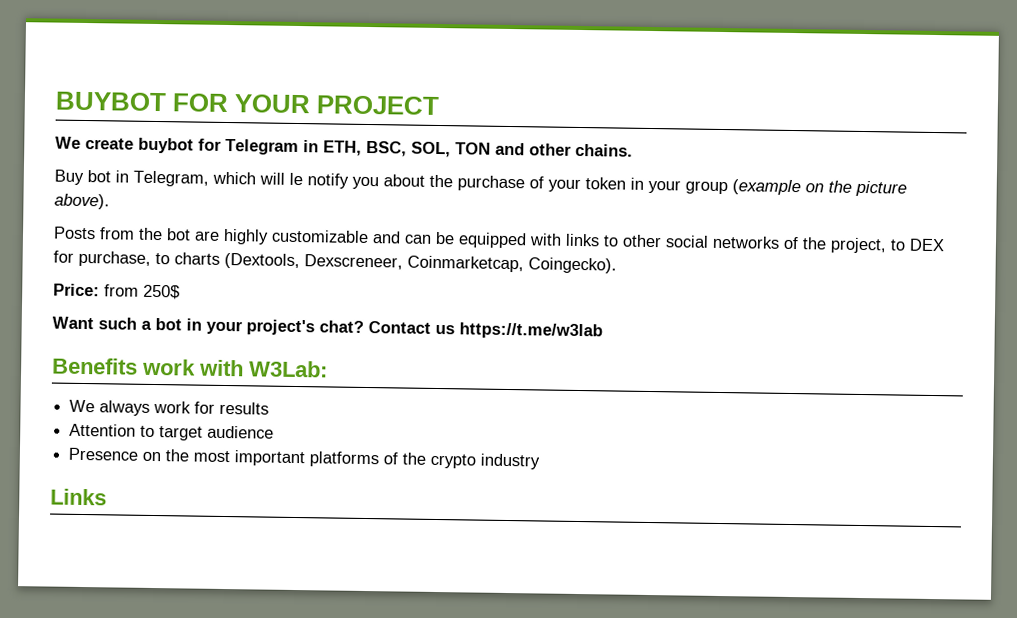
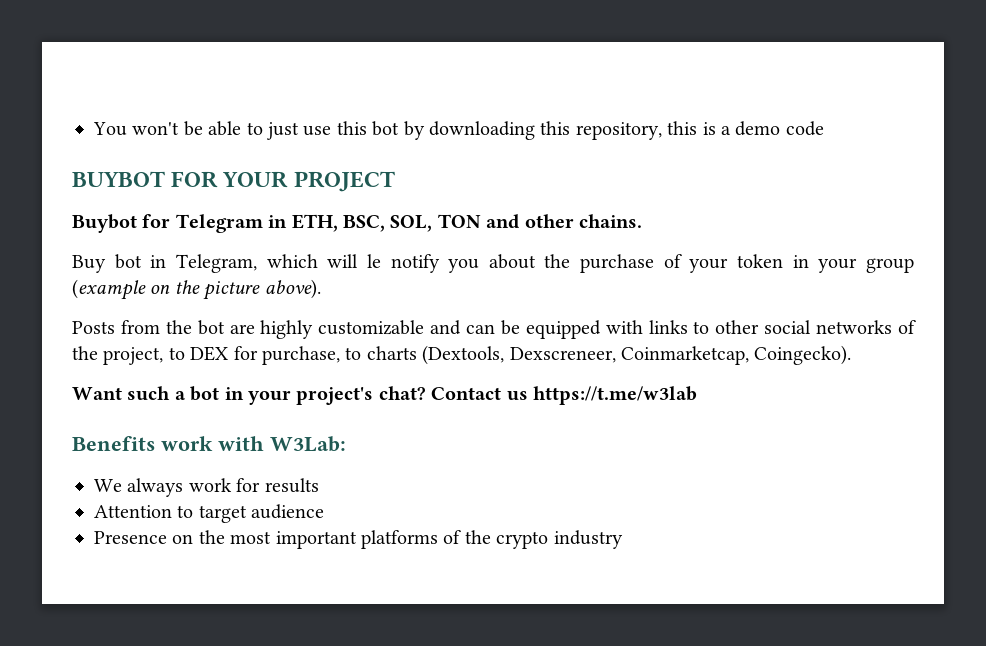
+ You won't be able to just use this bot by downloading this repository, this is a demo code
- We create buybot for Telegram in ETH, BSC, SOL, TON and other chains.
+ Buybot for Telegram in ETH, BSC, SOL, TON and other chains.
- Price: from 250$
- Links

